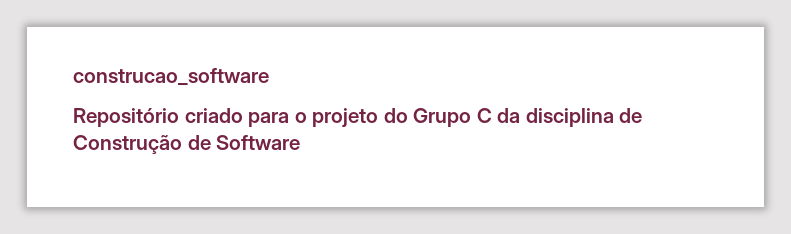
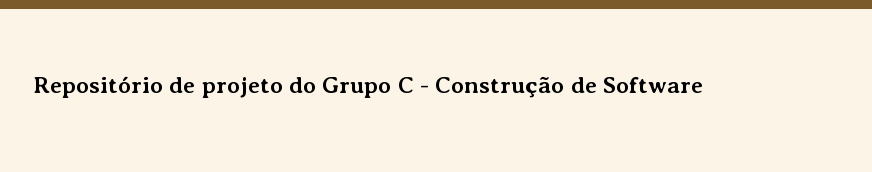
- construcao_software
- Repositório criado para o projeto do Grupo C da disciplina de Construção de Software
+ Repositório de projeto do Grupo C - Construção de Software

